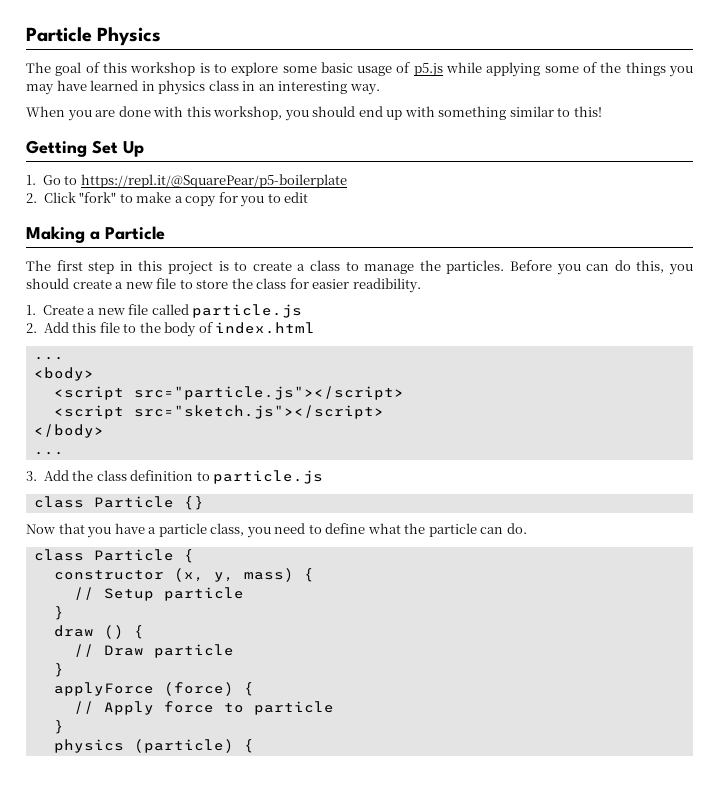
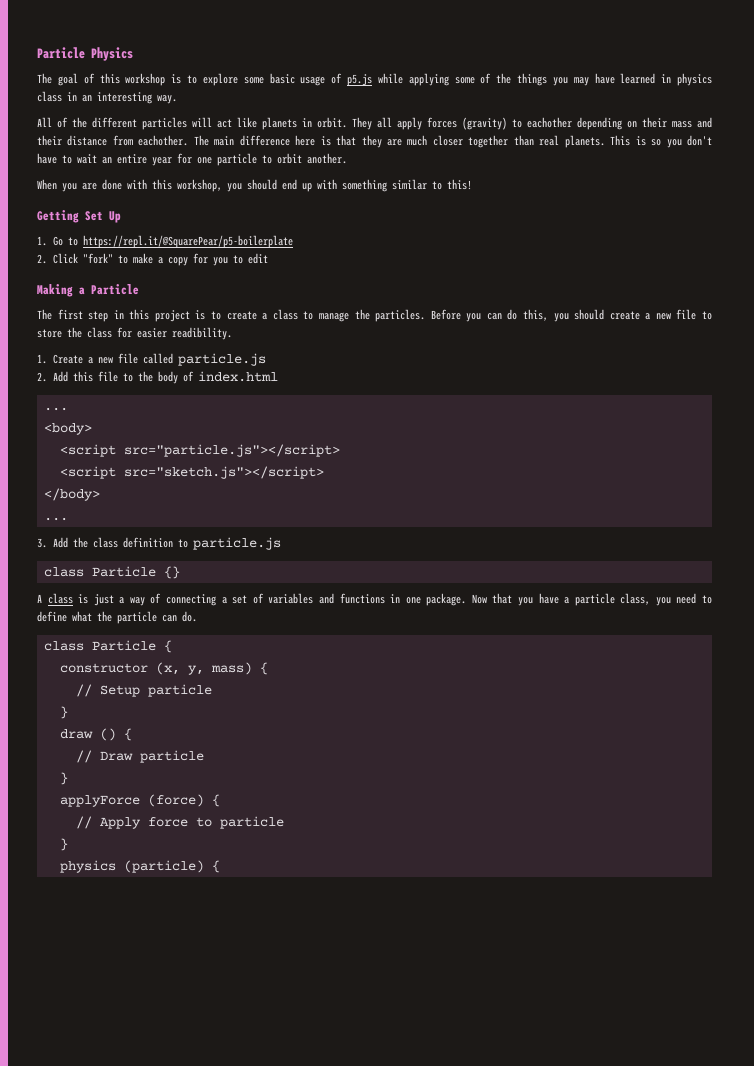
+ All of the different particles will act like planets in orbit. They all apply forces (gravity) to eachother depending on their mass and their distance from eachother. The main difference here is that they are much closer together than real planets. This is so you don't have to wait an entire year for one particle to orbit another.
+ A class is just a way of connecting a set of variables and functions in one package.

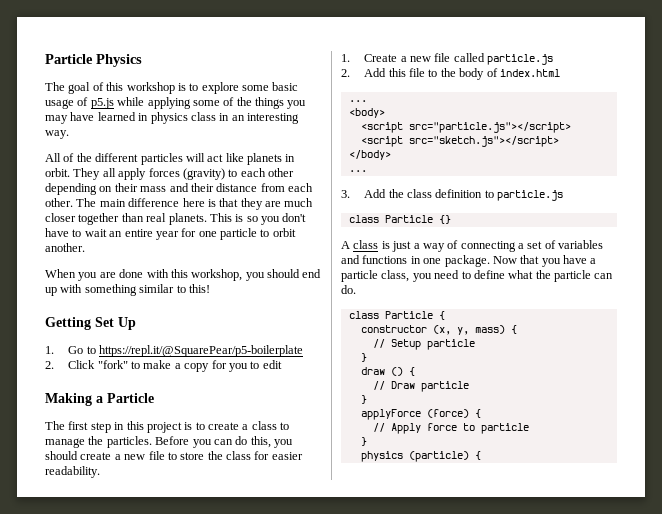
- They all apply forces (gravity) to eachother depending on their mass and their distance from eachother.
+ They all apply forces (gravity) to each other depending on their mass and their distance from each other.
- Before you can do this, you should create a new file to store the class for easier readibility.
+ Before you can do this, you should create a new file to store the class for easier readability.

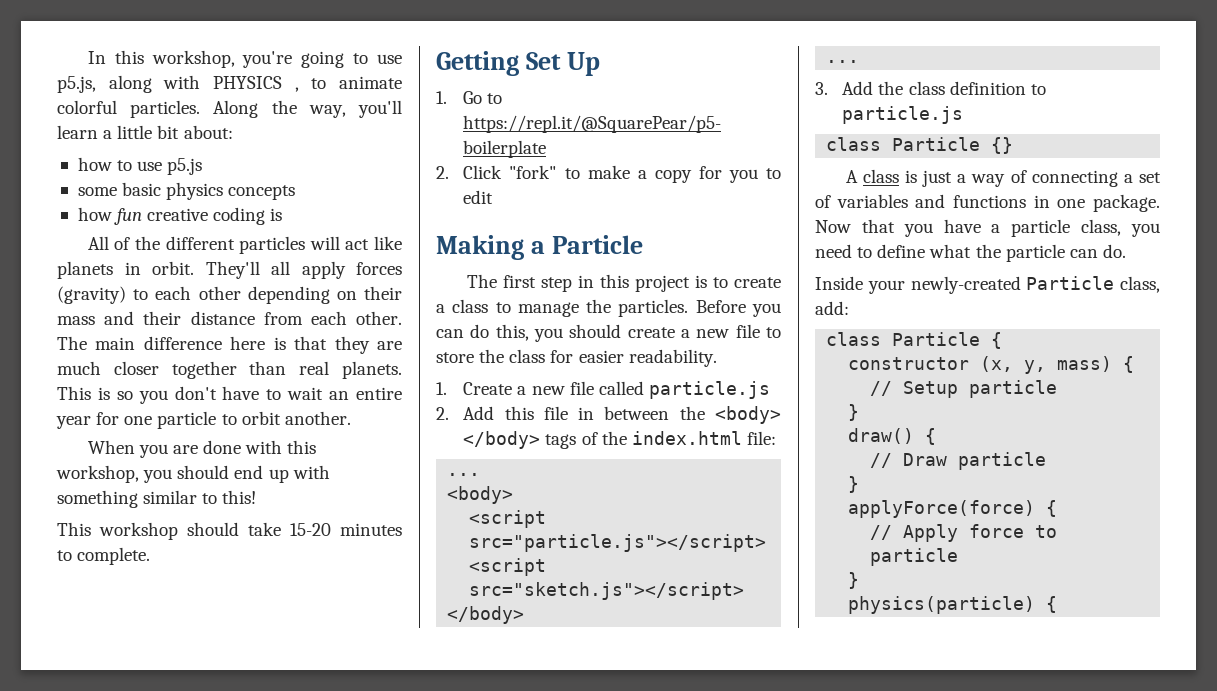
- Particle Physics
- The goal of this workshop is to explore some basic usage of p5.js while applying some of the things you may have learned in physics class in an interesting way.
+ In this workshop, you're going to use p5.js, along with PHYSICS , to animate colorful particles. Along the way, you'll learn a little bit about:
+ how to use p5.js
+ some basic physics concepts
+ how fun creative coding is
- They all apply forces (gravity) to each other depending on their mass and their distance from each other.
+ They'll all apply forces (gravity) to each other depending on their mass and their distance from each other.
+ This workshop should take 15-20 minutes to complete.
- 2. Add this file to the body of index.html
+ 2. Add this file in between the <body> </body> tags of the index.html file:
+ Inside your newly-created Particle class, add:
- draw () {
+ draw() {
- applyForce (force) {
+ applyForce(force) {
- physics (particle) {
+ physics(particle) {

